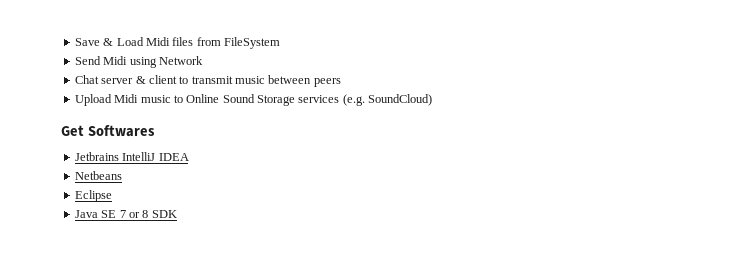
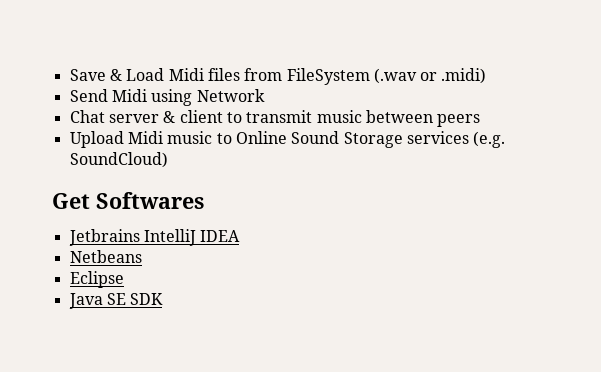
- Save & Load Midi files from FileSystem
+ Save & Load Midi files from FileSystem (.wav or .midi)
- Java SE 7 or 8 SDK
+ Java SE SDK

